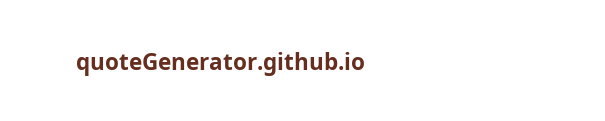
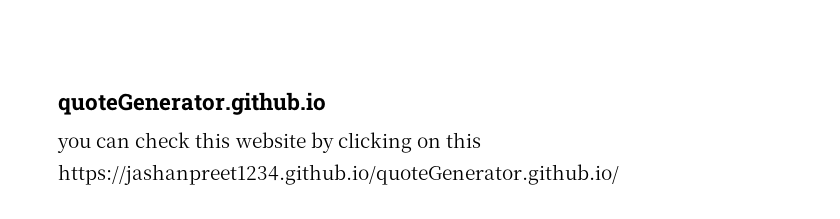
+ you can check this website by clicking on this https://jashanpreet1234.github.io/quoteGenerator.github.io/

